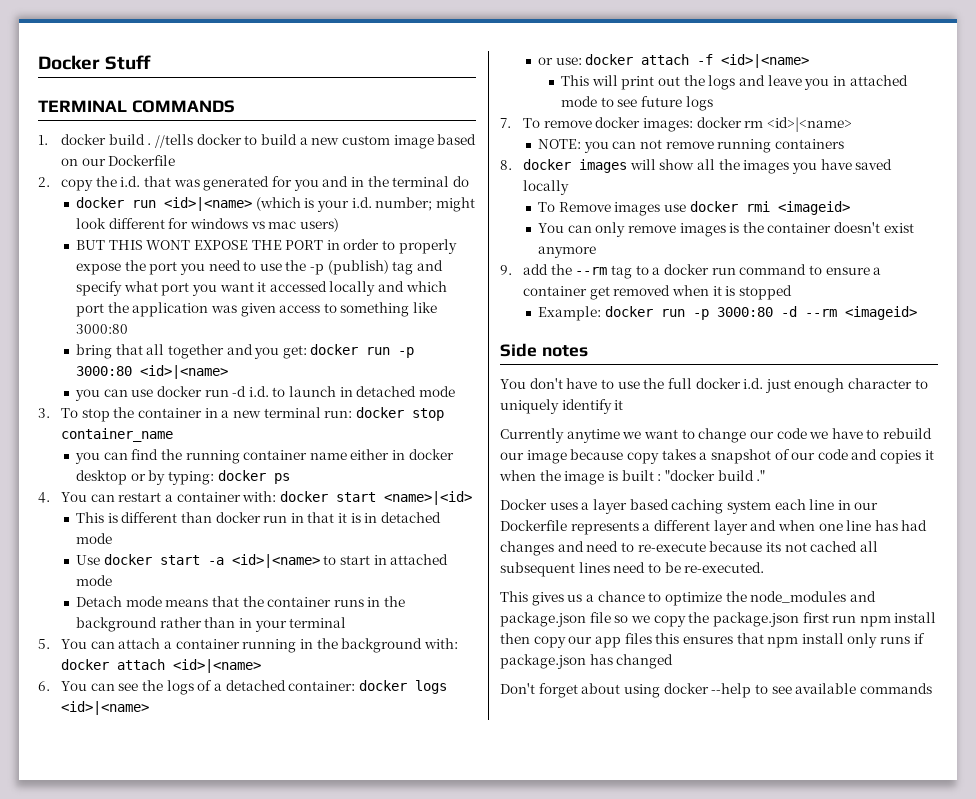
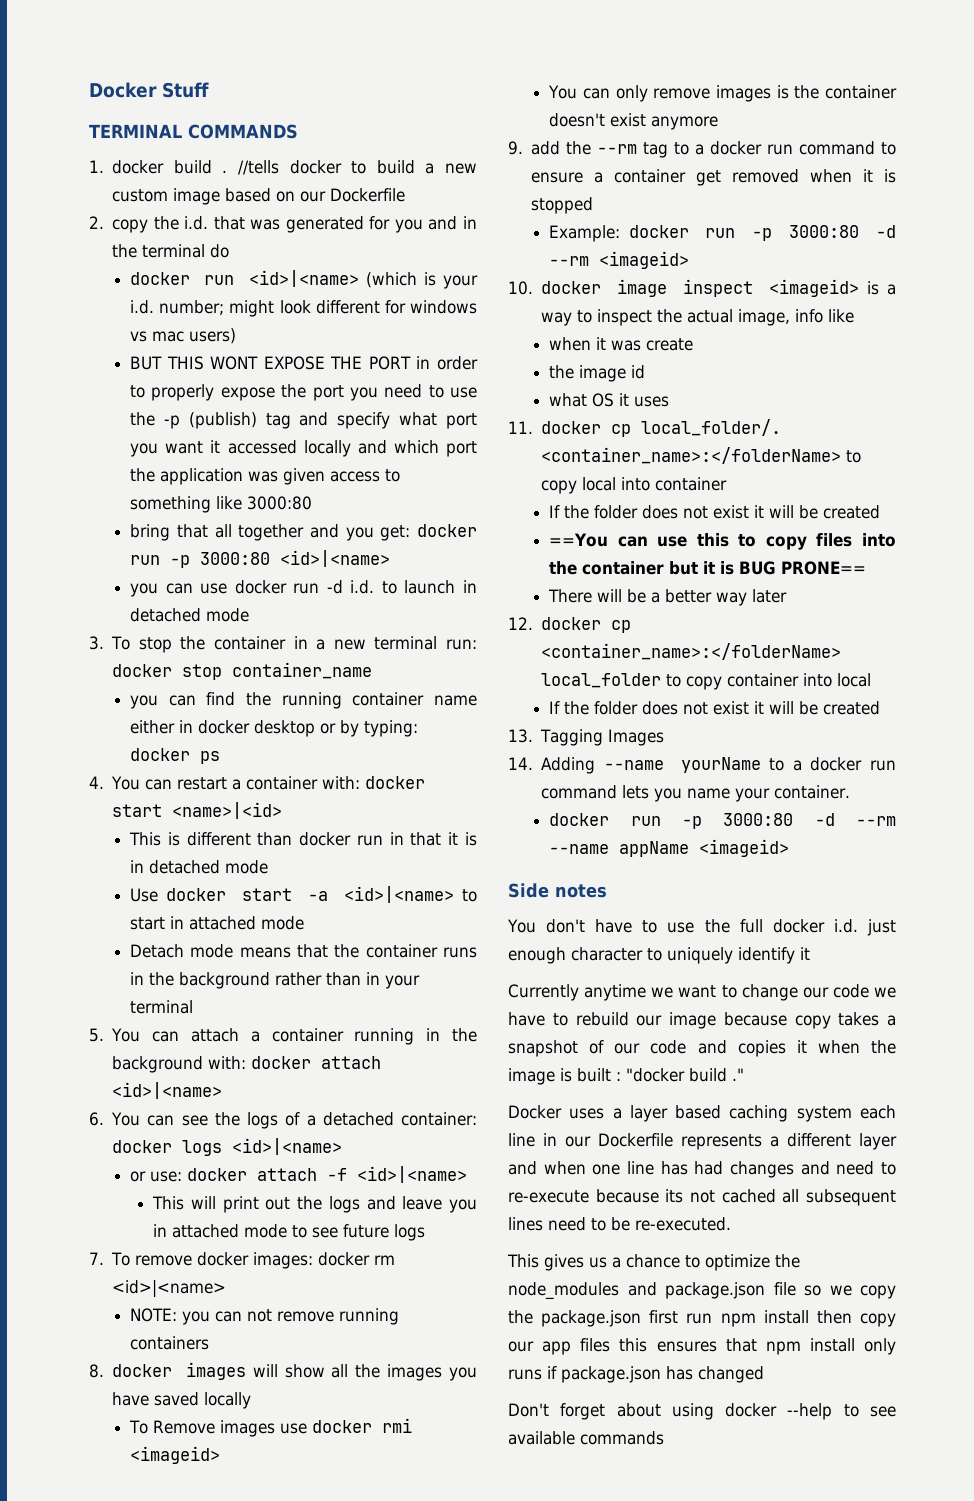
+ 10. docker image inspect <imageid> is a way to inspect the actual image, info like
+ when it was create
+ the image id
+ what OS it uses
+ 11. docker cp local_folder/. <container_name>:</folderName> to copy local into container
+ If the folder does not exist it will be created
+ ==You can use this to copy files into the container but it is BUG PRONE==
+ There will be a better way later
+ 12. docker cp <container_name>:</folderName> local_folder to copy container into local
+ If the folder does not exist it will be created
+ 13. Tagging Images
+ 14. Adding --name yourName to a docker run command lets you name your container.
+ docker run -p 3000:80 -d --rm --name appName <imageid>

